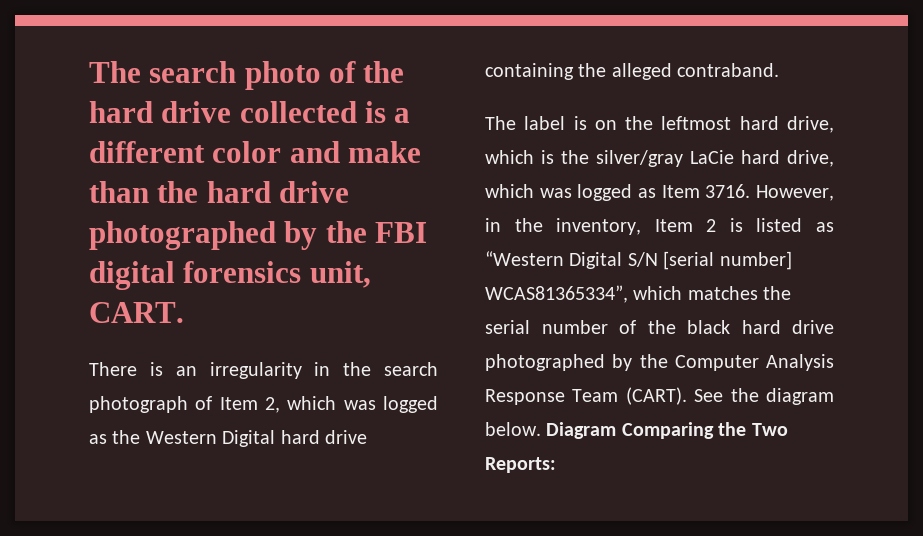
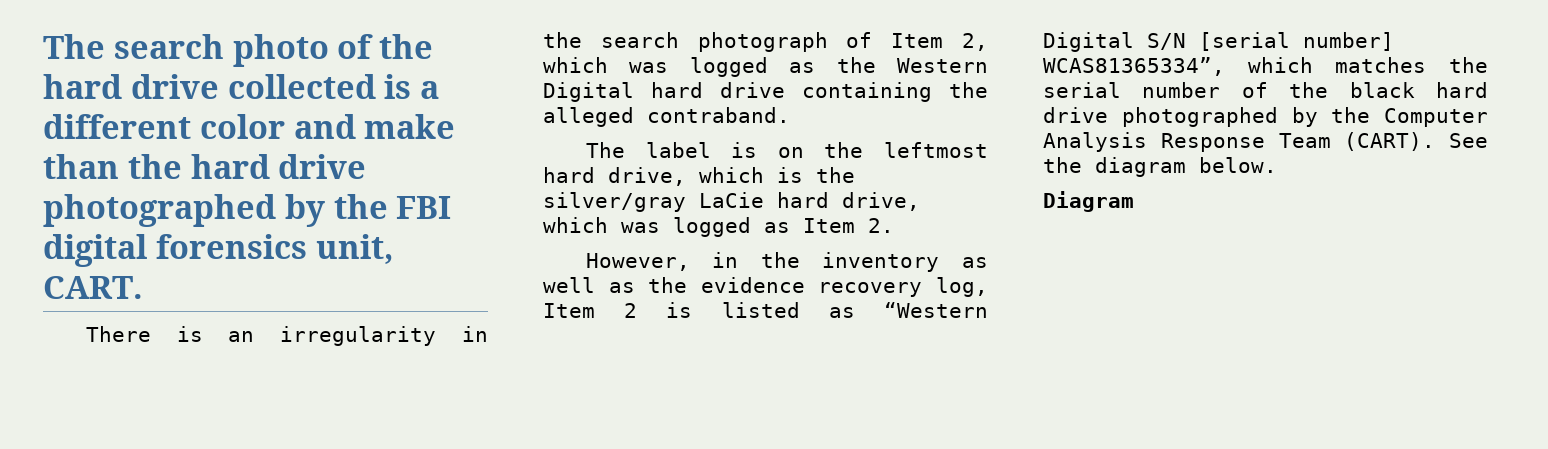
- The label is on the leftmost hard drive, which is the silver/gray LaCie hard drive, which was logged as Item 3716. However, in the inventory, Item 2 is listed as “Western Digital S/N [serial number] WCAS81365334”, which matches the serial number of the black hard drive photographed by the Computer Analysis Response Team (CART).
+ The label is on the leftmost hard drive, which is the silver/gray LaCie hard drive, which was logged as Item 2.
+ However, in the inventory as well as the evidence recovery log, Item 2 is listed as “Western Digital S/N [serial number] WCAS81365334”, which matches the serial number of the black hard drive photographed by the Computer Analysis Response Team (CART).
- See the diagram below. Diagram Comparing the Two Reports:
+ See the diagram below.
+ Diagram

